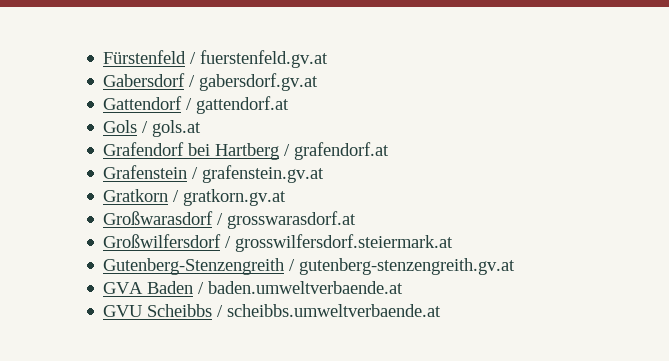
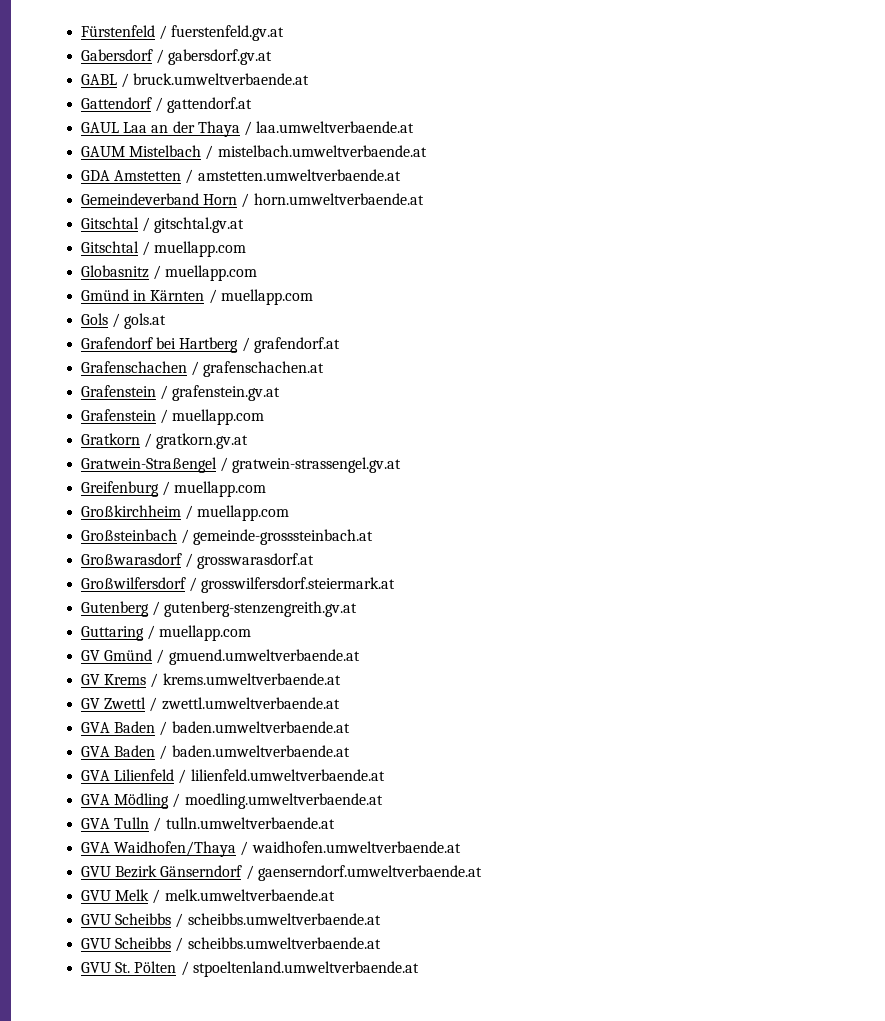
+ GABL / bruck.umweltverbaende.at
+ GAUL Laa an der Thaya / laa.umweltverbaende.at
+ GAUM Mistelbach / mistelbach.umweltverbaende.at
+ GDA Amstetten / amstetten.umweltverbaende.at
+ Gemeindeverband Horn / horn.umweltverbaende.at
+ Gitschtal / gitschtal.gv.at
+ Gitschtal / muellapp.com
+ Globasnitz / muellapp.com
+ Gmünd in Kärnten / muellapp.com
+ Grafenschachen / grafenschachen.at
+ Grafenstein / muellapp.com
+ Gratwein-Straßengel / gratwein-strassengel.gv.at
+ Greifenburg / muellapp.com
+ Großkirchheim / muellapp.com
+ Großsteinbach / gemeinde-grosssteinbach.at
- Gutenberg-Stenzengreith / gutenberg-stenzengreith.gv.at
+ Gutenberg / gutenberg-stenzengreith.gv.at
+ Guttaring / muellapp.com
+ GV Gmünd / gmuend.umweltverbaende.at
+ GV Krems / krems.umweltverbaende.at
+ GV Zwettl / zwettl.umweltverbaende.at
  GVA Baden / baden.umweltverbaende.at
+ GVA Baden / baden.umweltverbaende.at
+ GVA Lilienfeld / lilienfeld.umweltverbaende.at
+ GVA Mödling / moedling.umweltverbaende.at
+ GVA Tulln / tulln.umweltverbaende.at
+ GVA Waidhofen/Thaya / waidhofen.umweltverbaende.at
+ GVU Bezirk Gänserndorf / gaenserndorf.umweltverbaende.at
+ GVU Melk / melk.umweltverbaende.at
  GVU Scheibbs / scheibbs.umweltverbaende.at
+ GVU Scheibbs / scheibbs.umweltverbaende.at
+ GVU St. Pölten / stpoeltenland.umweltverbaende.at

